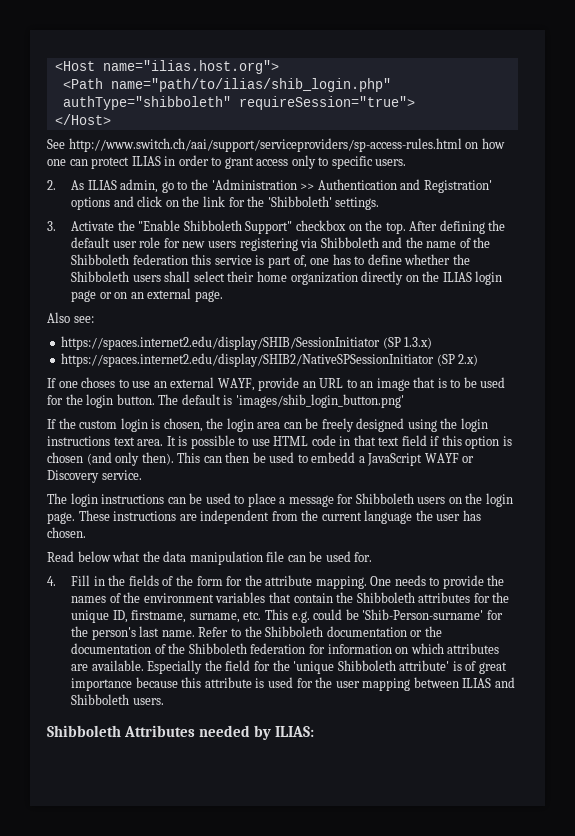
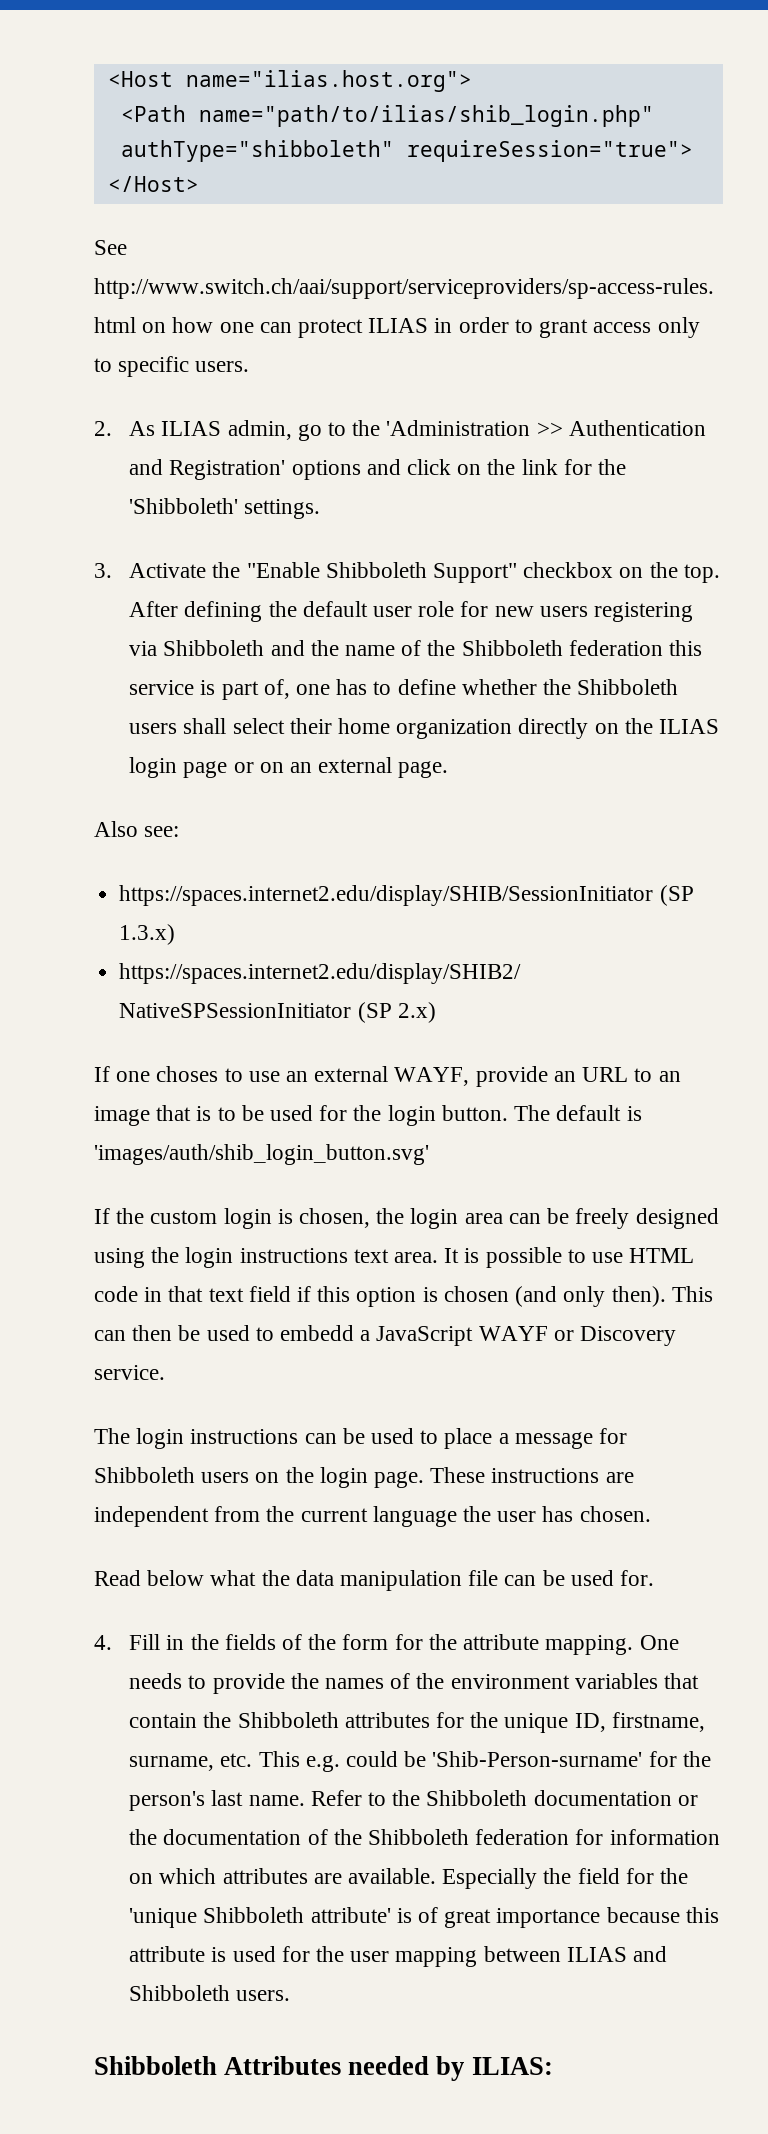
- The default is 'images/shib_login_button.png'
+ The default is 'images/auth/shib_login_button.svg'

